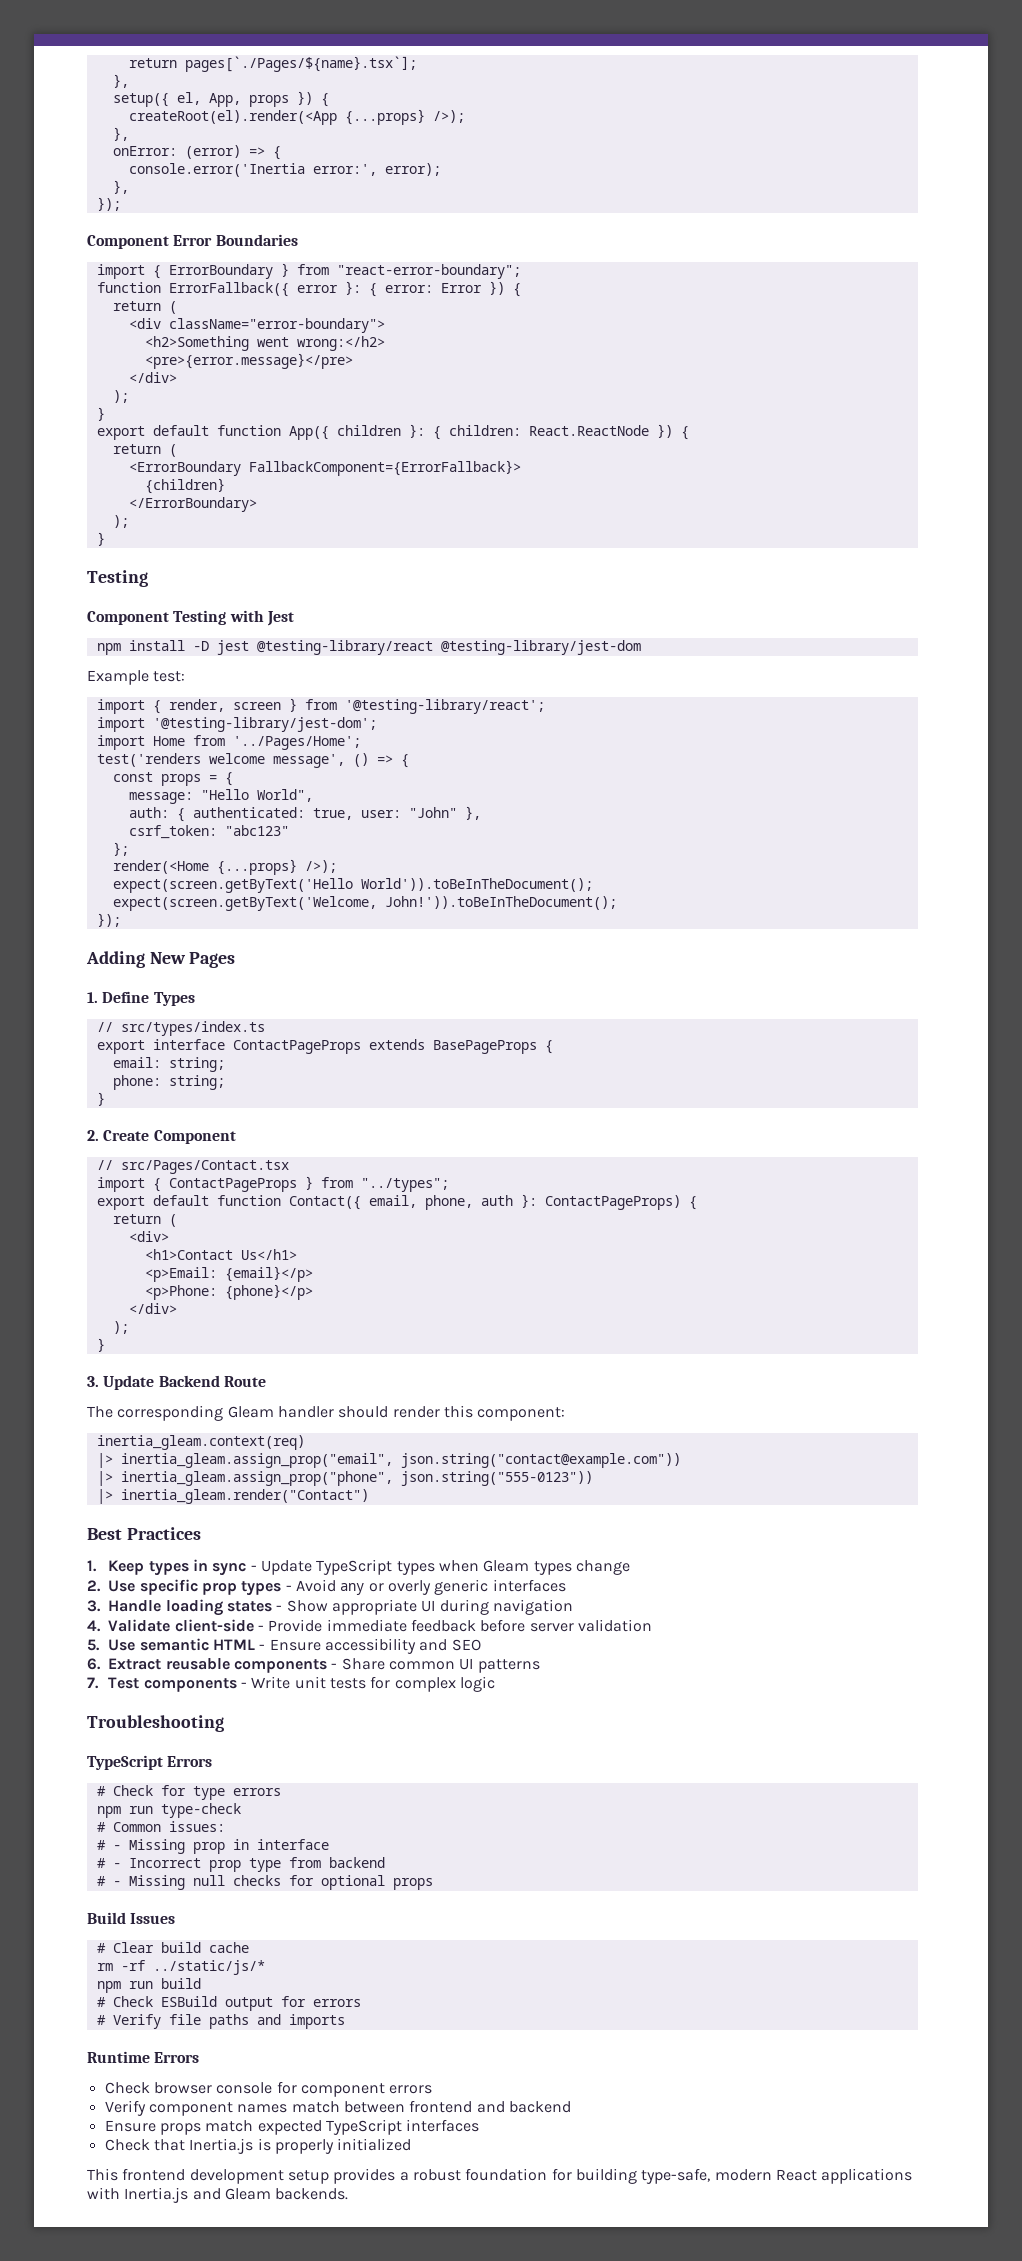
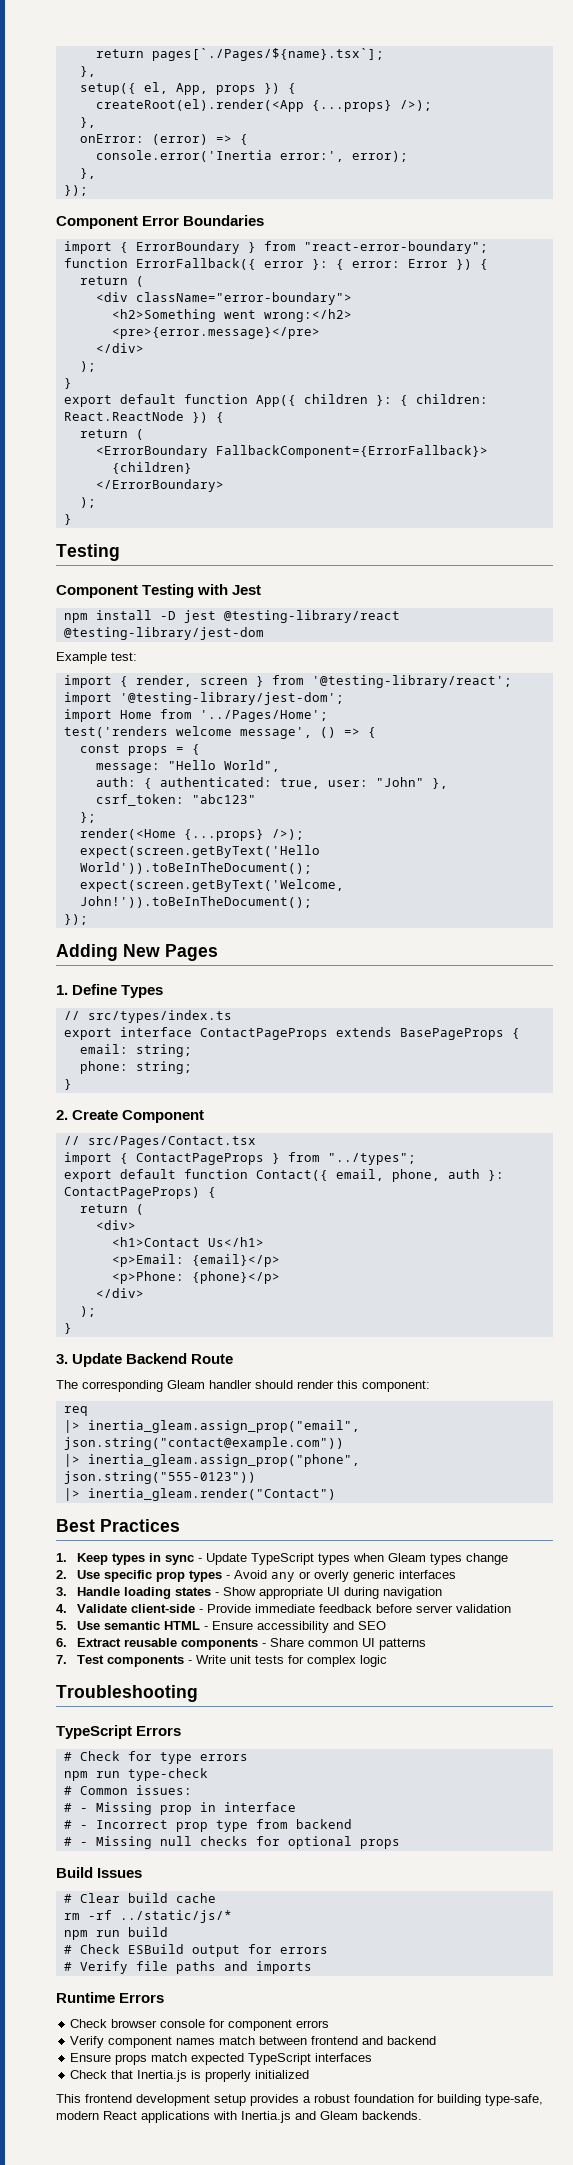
- inertia_gleam.context(req)
+ req

